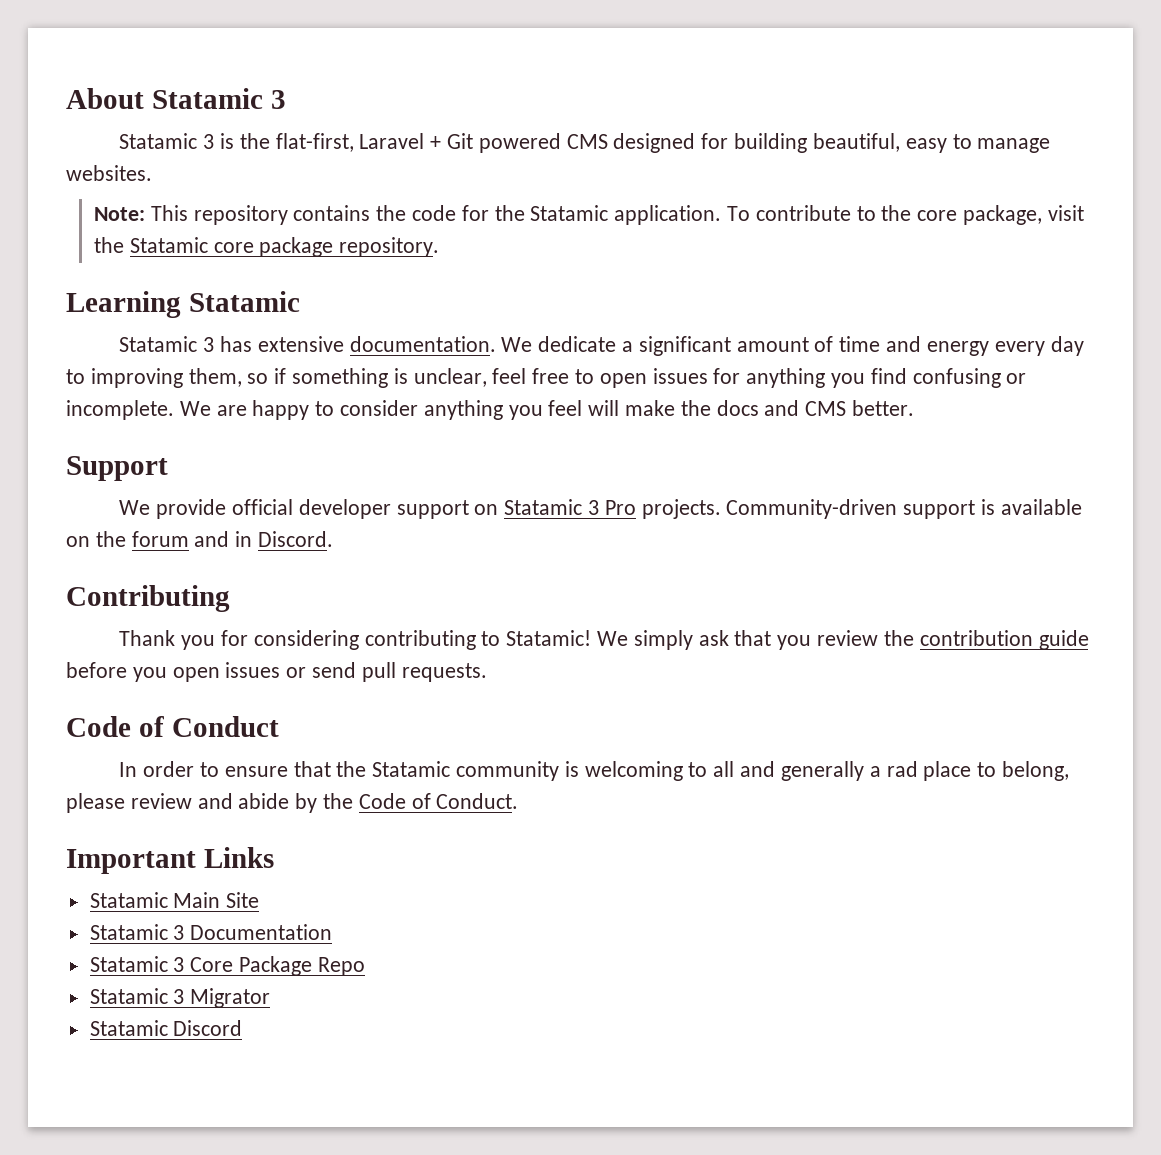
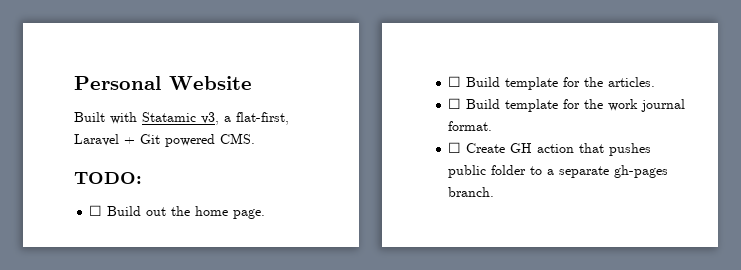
- About Statamic 3
- Statamic 3 is the flat-first, Laravel + Git powered CMS designed for building beautiful, easy to manage websites.
- Note: This repository contains the code for the Statamic application. To contribute to the core package, visit the Statamic core package repository.
- Learning Statamic
- Statamic 3 has extensive documentation. We dedicate a significant amount of time and energy every day to improving them, so if something is unclear, feel free to open issues for anything you find confusing or incomplete. We are happy to consider anything you feel will make the docs and CMS better.
- Support
- We provide official developer support on Statamic 3 Pro projects. Community-driven support is available on the forum and in Discord.
- Contributing
- Thank you for considering contributing to Statamic! We simply ask that you review the contribution guide before you open issues or send pull requests.
- Code of Conduct
- In order to ensure that the Statamic community is welcoming to all and generally a rad place to belong, please review and abide by the Code of Conduct.
- Important Links
- Statamic Main Site
- Statamic 3 Documentation
- Statamic 3 Core Package Repo
- Statamic 3 Migrator
- Statamic Discord
+ Personal Website
+ Built with Statamic v3, a flat-first, Laravel + Git powered CMS.
+ TODO:
+ ☐ Build out the home page.
+ ☐ Build template for the articles.
+ ☐ Build template for the work journal format.
+ ☐ Create GH action that pushes public folder to a separate gh-pages branch.

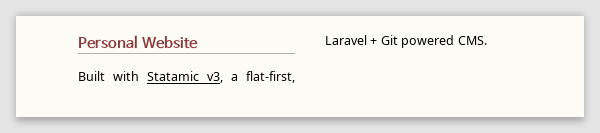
- TODO:
- ☐ Build out the home page.
- ☐ Build template for the articles.
- ☐ Build template for the work journal format.
- ☐ Create GH action that pushes public folder to a separate gh-pages branch.

